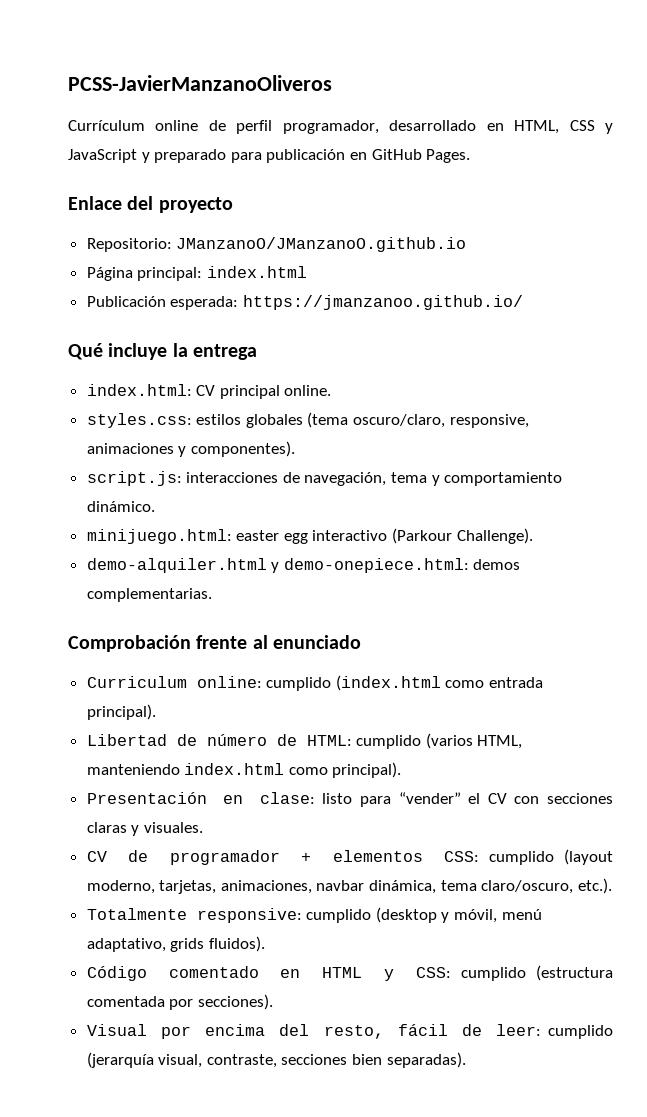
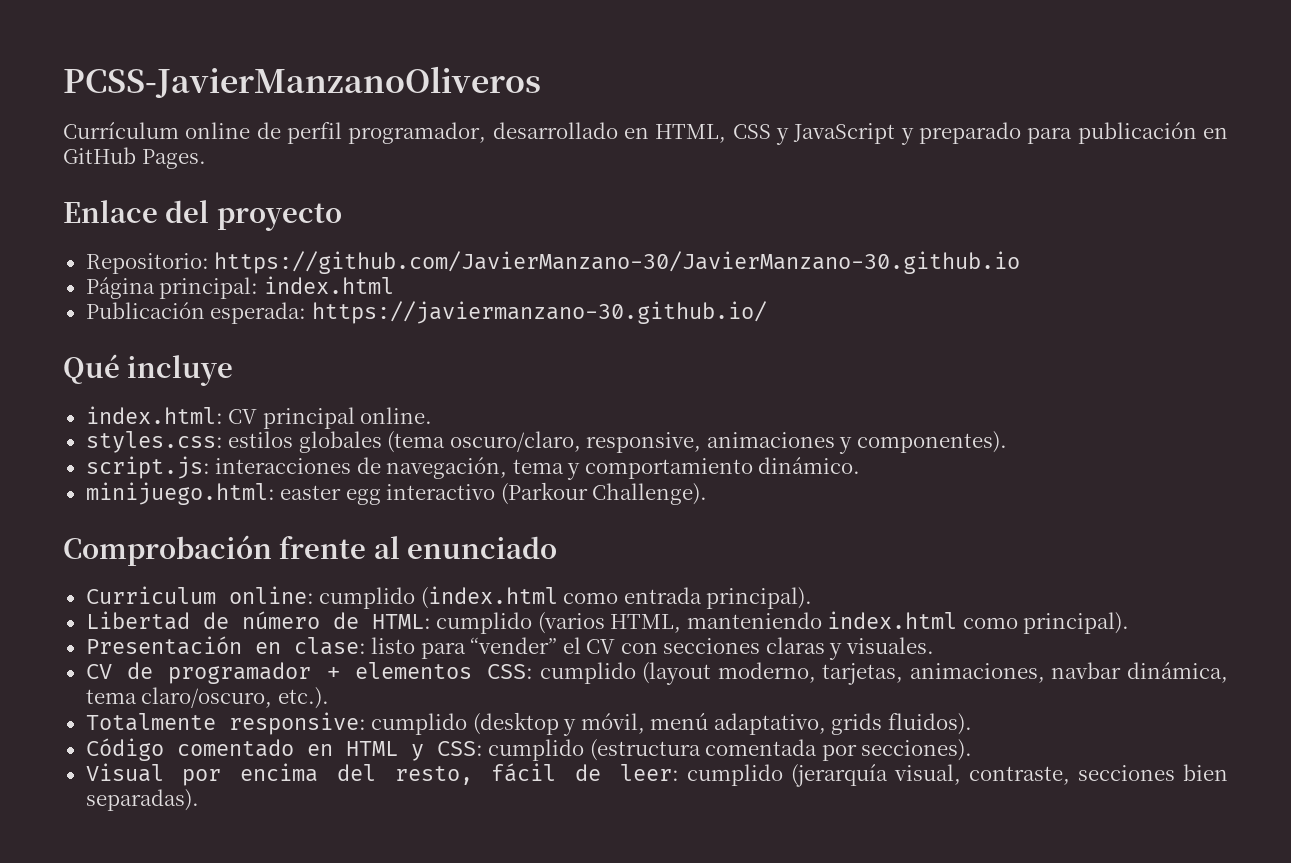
- Repositorio: JManzanoO/JManzanoO.github.io
+ Repositorio: https://github.com/JavierManzano-30/JavierManzano-30.github.io
- Publicación esperada: https://jmanzanoo.github.io/
+ Publicación esperada: https://javiermanzano-30.github.io/
- Qué incluye la entrega
+ Qué incluye
- demo-alquiler.html y demo-onepiece.html: demos complementarias.

